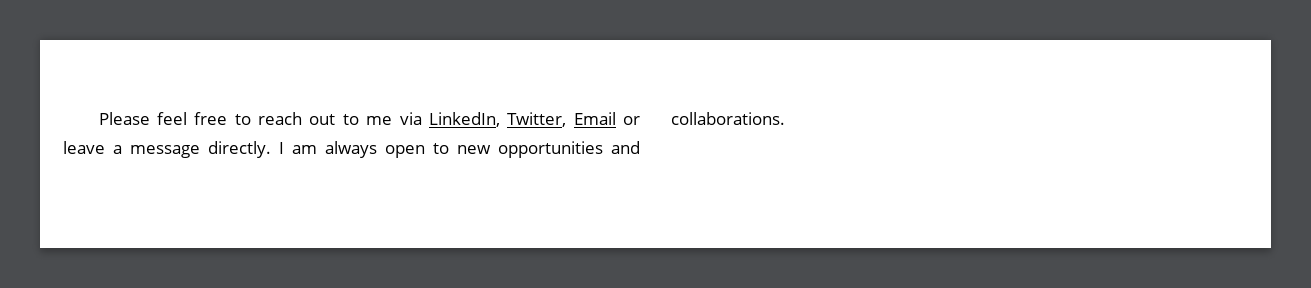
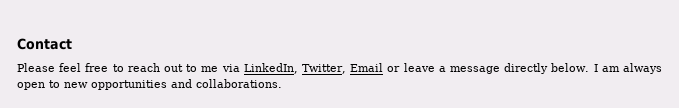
+ Contact
- Please feel free to reach out to me via LinkedIn, Twitter, Email or leave a message directly.
+ Please feel free to reach out to me via LinkedIn, Twitter, Email or leave a message directly below.

